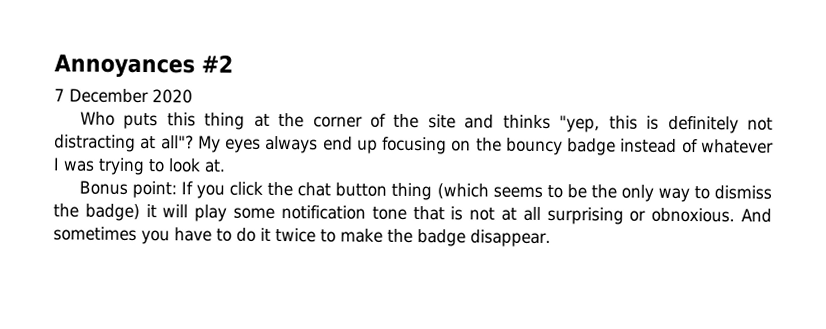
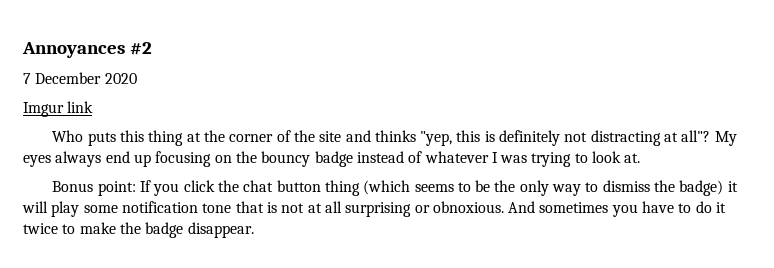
+ Imgur link

